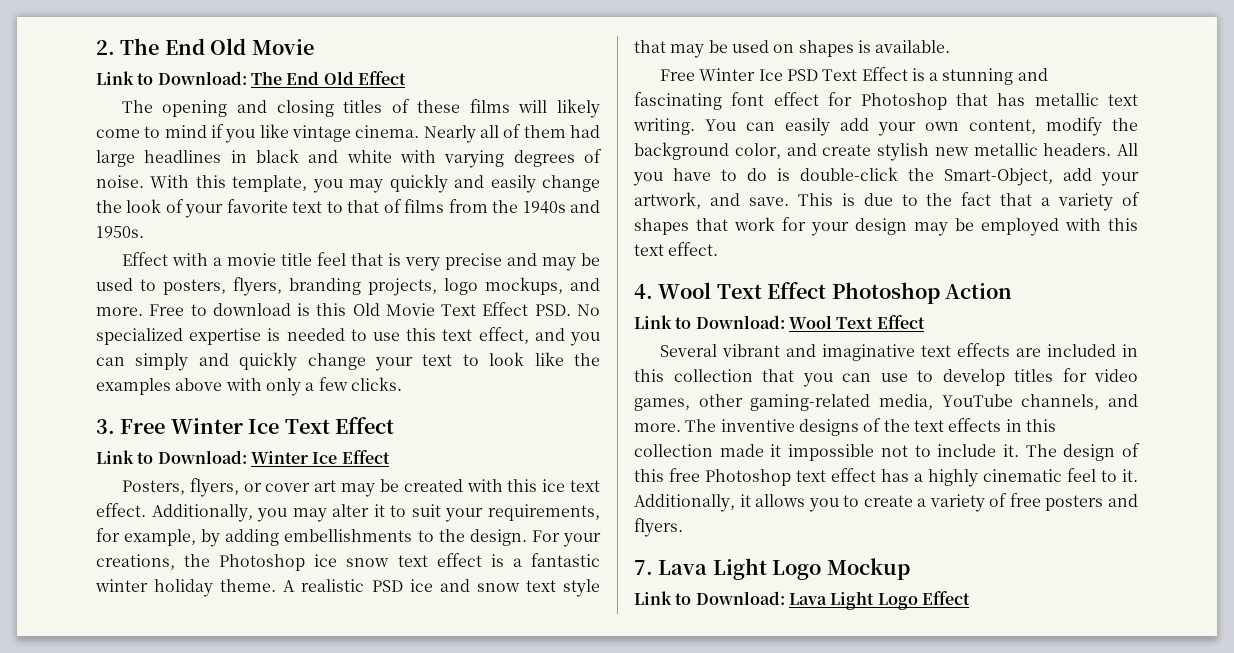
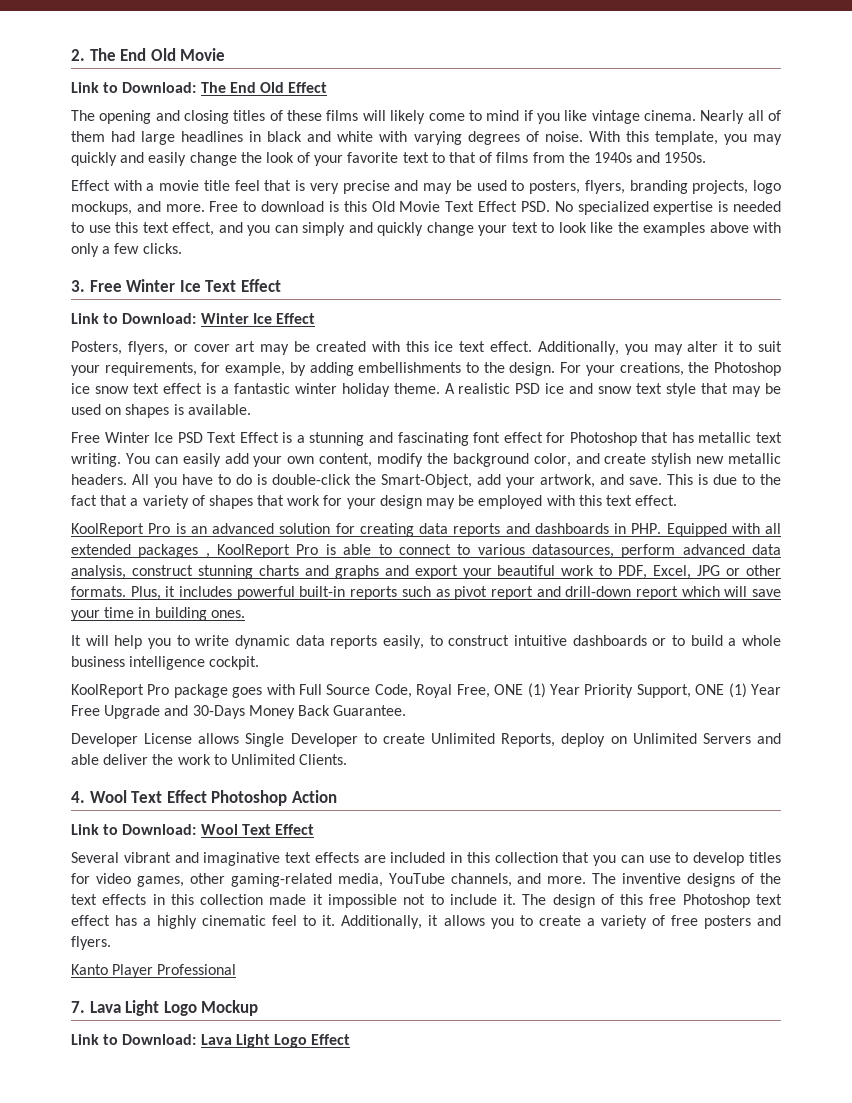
+ KoolReport Pro is an advanced solution for creating data reports and dashboards in PHP. Equipped with all extended packages , KoolReport Pro is able to connect to various datasources, perform advanced data analysis, construct stunning charts and graphs and export your beautiful work to PDF, Excel, JPG or other formats. Plus, it includes powerful built-in reports such as pivot report and drill-down report which will save your time in building ones.
+ It will help you to write dynamic data reports easily, to construct intuitive dashboards or to build a whole business intelligence cockpit.
+ KoolReport Pro package goes with Full Source Code, Royal Free, ONE (1) Year Priority Support, ONE (1) Year Free Upgrade and 30-Days Money Back Guarantee.
+ Developer License allows Single Developer to create Unlimited Reports, deploy on Unlimited Servers and able deliver the work to Unlimited Clients.
+ Kanto Player Professional

